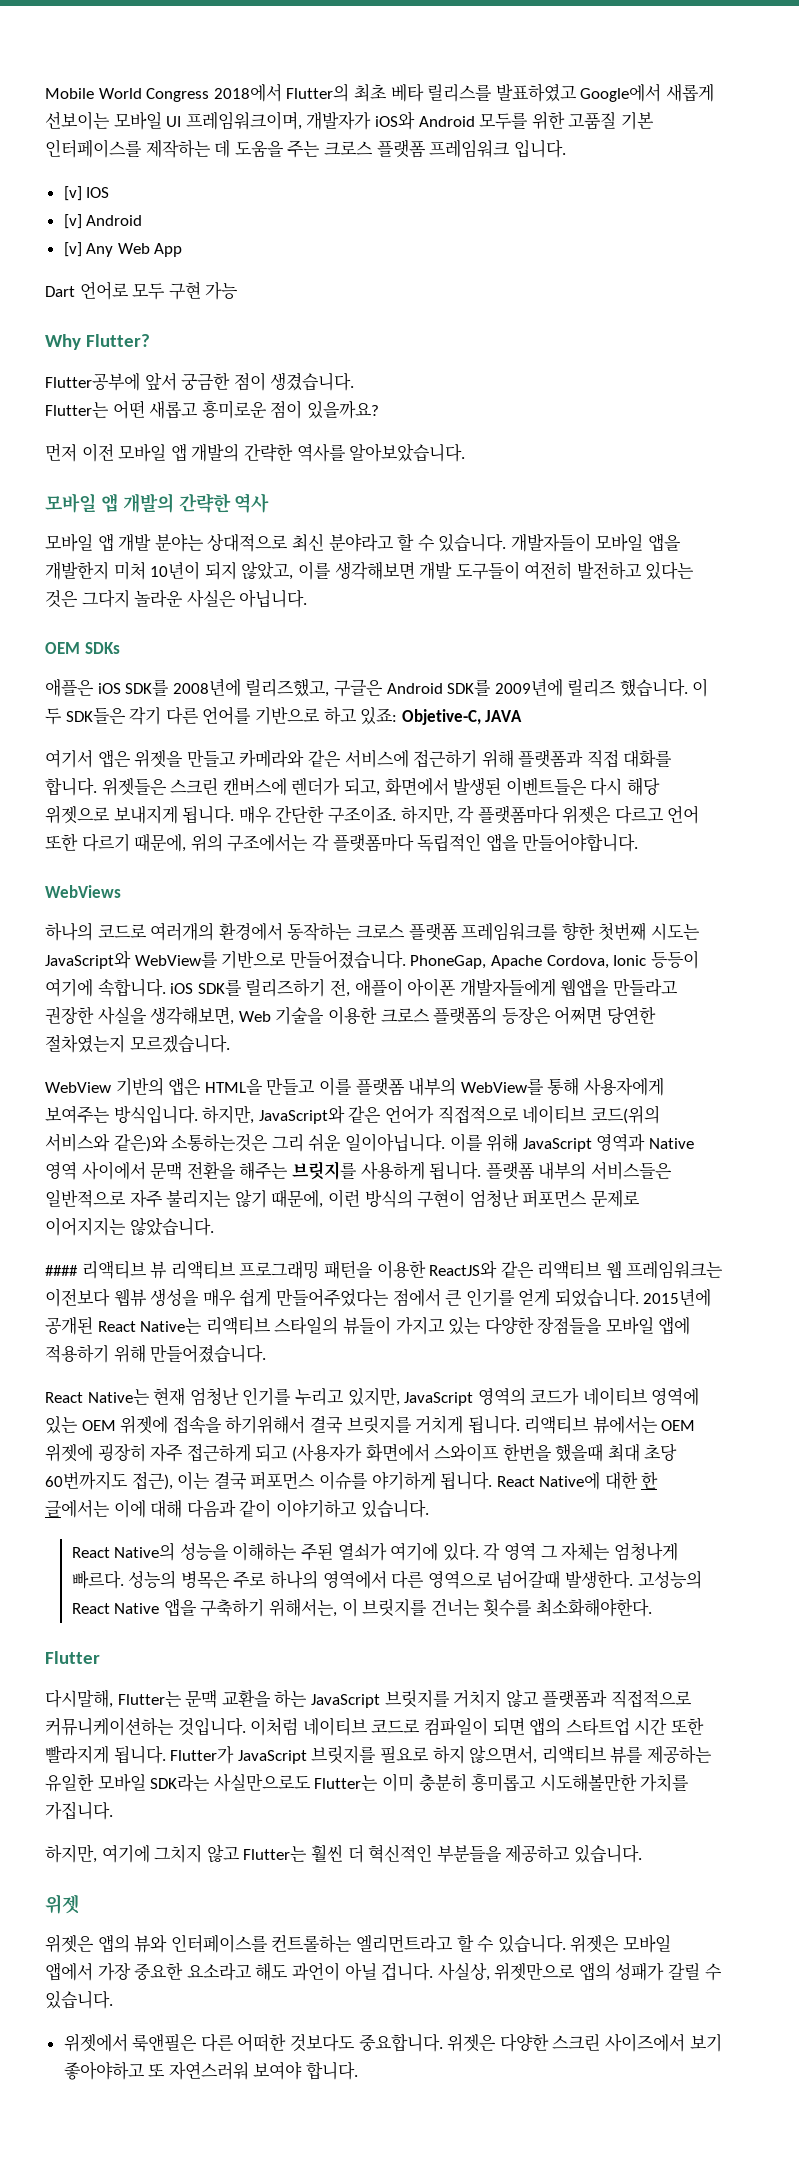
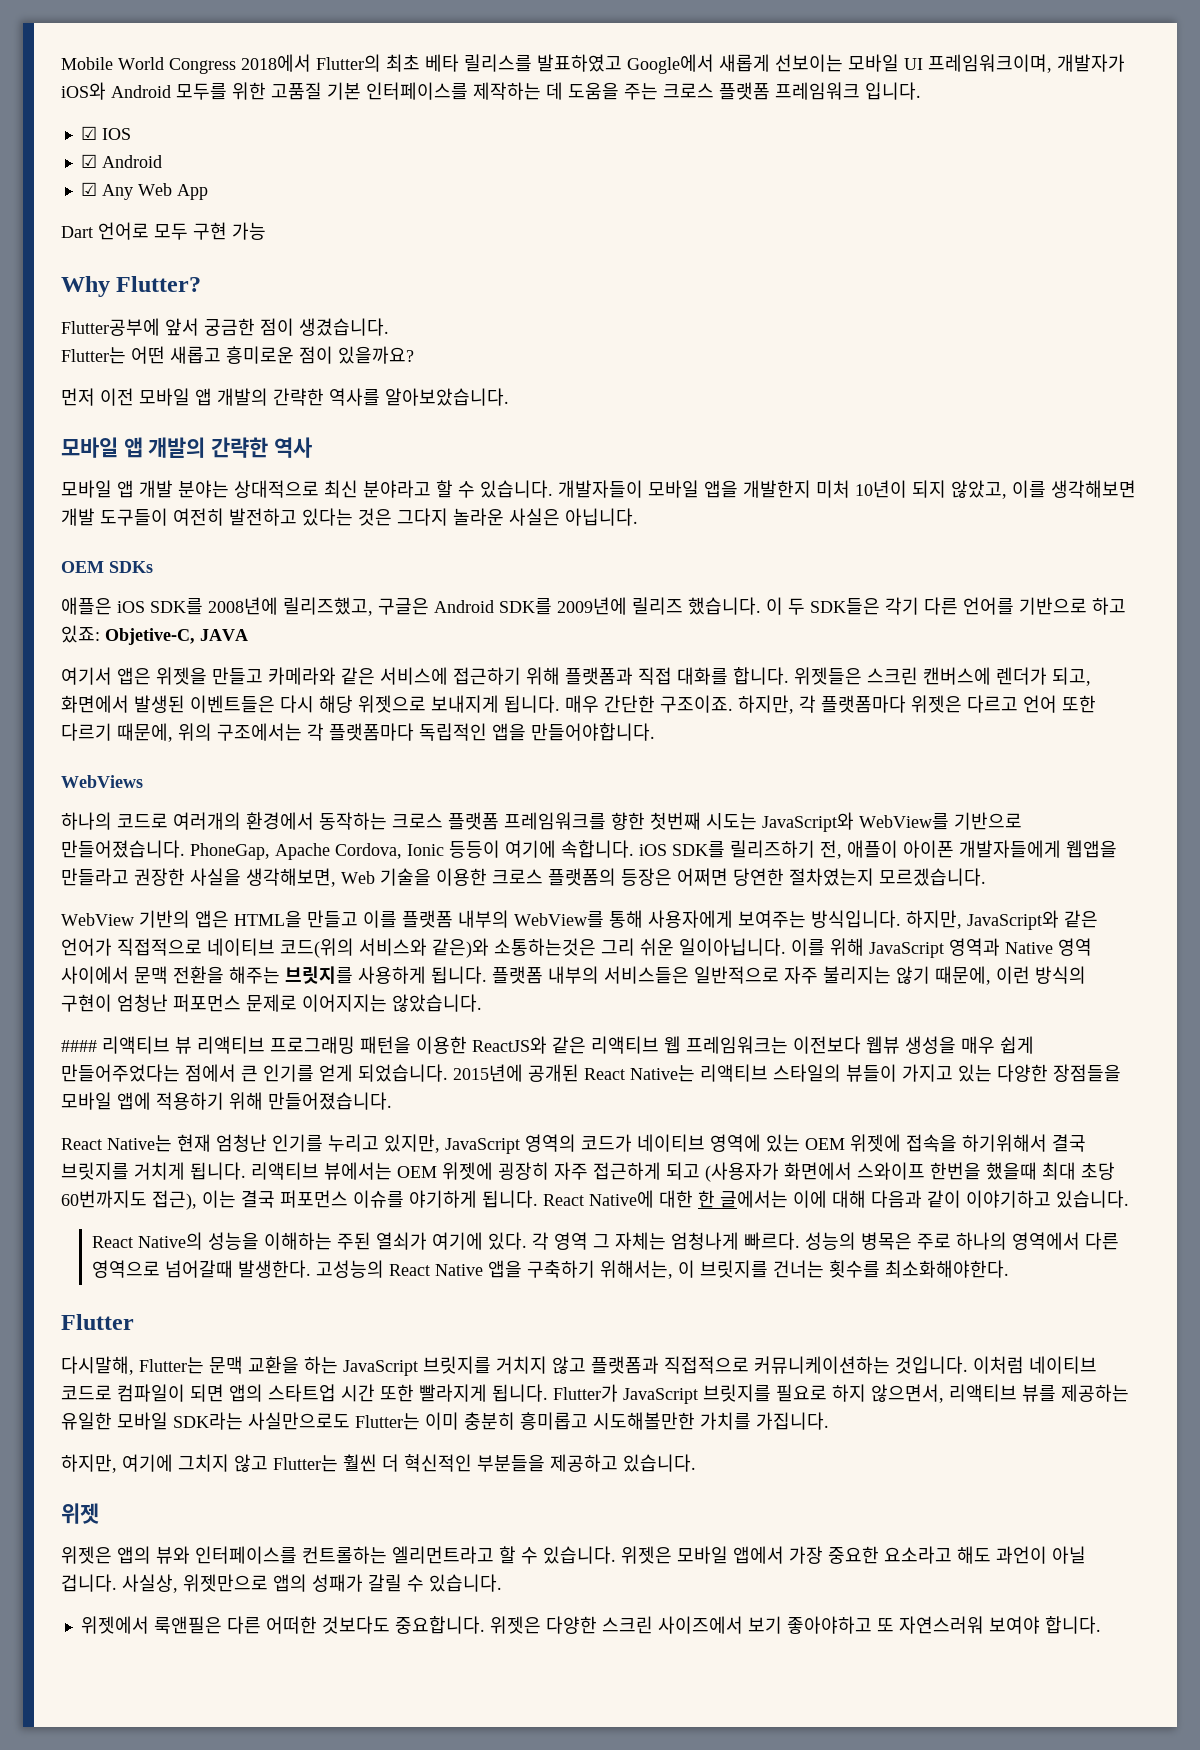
- [v] IOS
+ ☑ IOS
- [v] Android
+ ☑ Android
- [v] Any Web App
+ ☑ Any Web App

